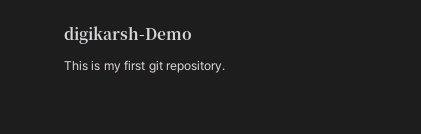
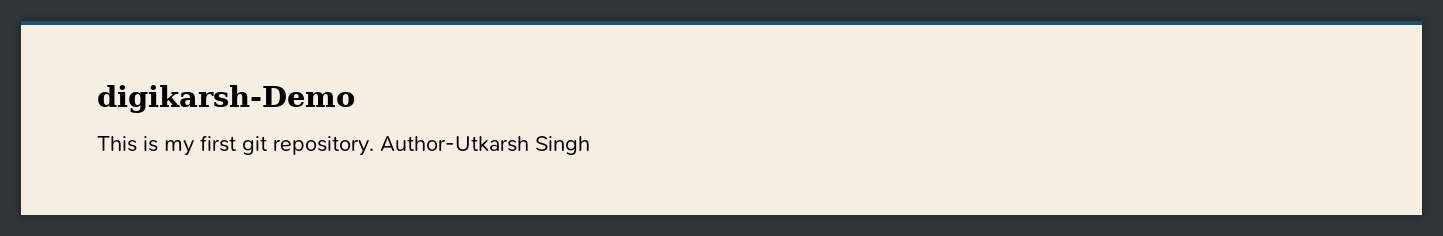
+ Author-Utkarsh Singh

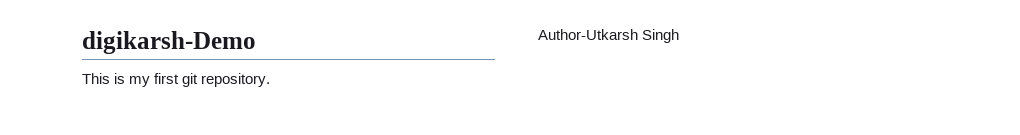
- This is my first git repository. Author-Utkarsh Singh
+ This is my first git repository.
+ Author-Utkarsh Singh

